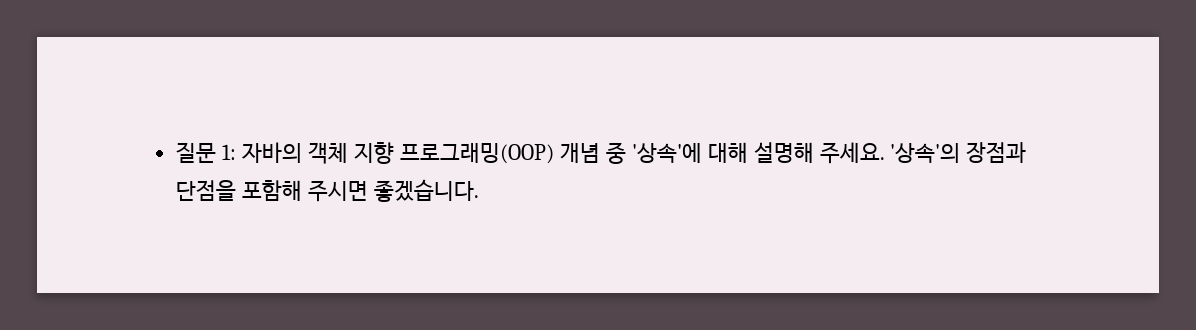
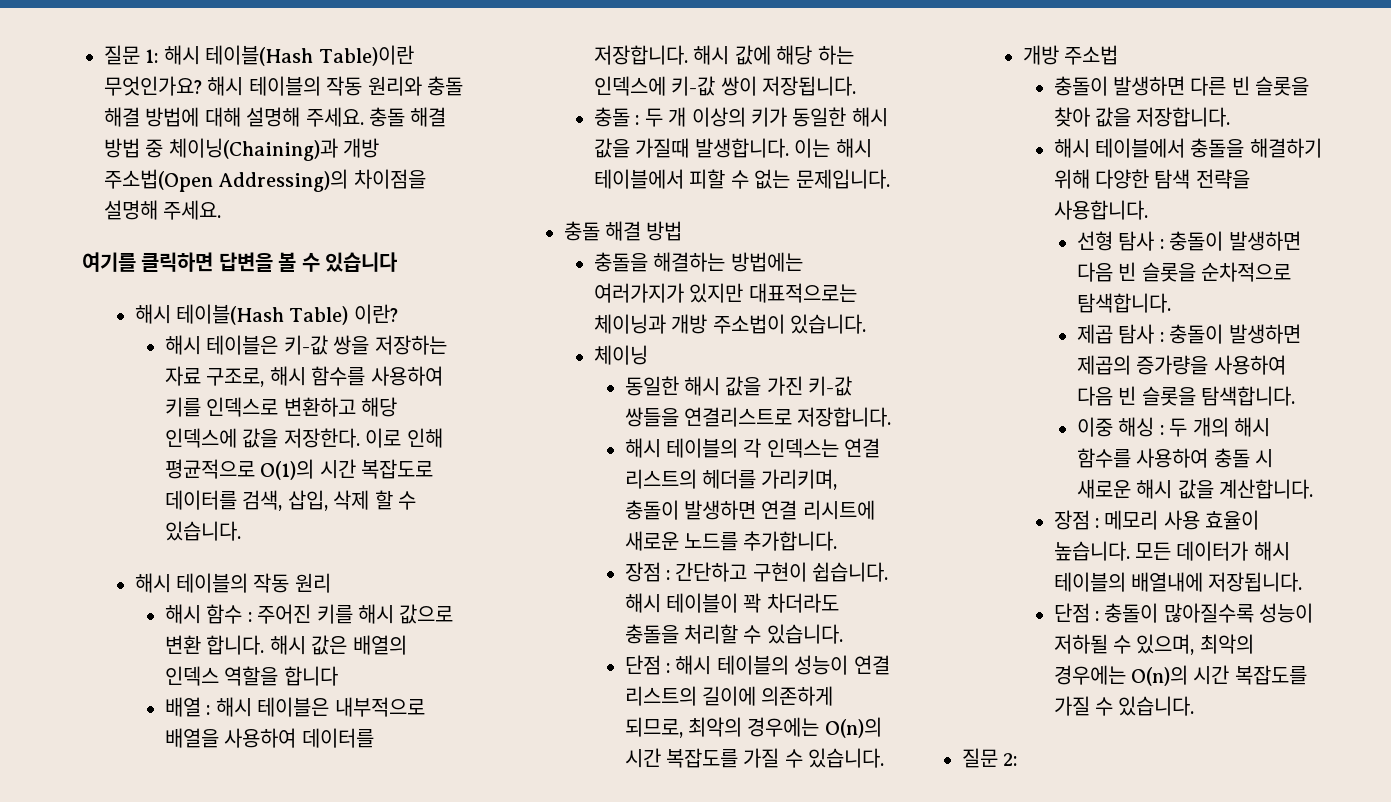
- 질문 1: 자바의 객체 지향 프로그래밍(OOP) 개념 중 '상속'에 대해 설명해 주세요. '상속'의 장점과 단점을 포함해 주시면 좋겠습니다.
+ 질문 1: 해시 테이블(Hash Table)이란 무엇인가요? 해시 테이블의 작동 원리와 충돌 해결 방법에 대해 설명해 주세요. 충돌 해결 방법 중 체이닝(Chaining)과 개방 주소법(Open Addressing)의 차이점을 설명해 주세요.
+ 여기를 클릭하면 답변을 볼 수 있습니다
+ 해시 테이블(Hash Table) 이란?
+ 해시 테이블은 키-값 쌍을 저장하는 자료 구조로, 해시 함수를 사용하여 키를 인덱스로 변환하고 해당 인덱스에 값을 저장한다. 이로 인해 평균적으로 O(1)의 시간 복잡도로 데이터를 검색, 삽입, 삭제 할 수 있습니다.
+ 해시 테이블의 작동 원리
+ 해시 함수 : 주어진 키를 해시 값으로 변환 합니다. 해시 값은 배열의 인덱스 역할을 합니다
+ 배열 : 해시 테이블은 내부적으로 배열을 사용하여 데이터를 저장합니다. 해시 값에 해당 하는 인덱스에 키-값 쌍이 저장됩니다.
+ 충돌 : 두 개 이상의 키가 동일한 해시 값을 가질때 발생합니다. 이는 해시 테이블에서 피할 수 없는 문제입니다.
+ 충돌 해결 방법
+ 충돌을 해결하는 방법에는 여러가지가 있지만 대표적으로는 체이닝과 개방 주소법이 있습니다.
+ 체이닝
+ 동일한 해시 값을 가진 키-값 쌍들을 연결리스트로 저장합니다.
+ 해시 테이블의 각 인덱스는 연결 리스트의 헤더를 가리키며, 충돌이 발생하면 연결 리시트에 새로운 노드를 추가합니다.
+ 장점 : 간단하고 구현이 쉽습니다. 해시 테이블이 꽉 차더라도 충돌을 처리할 수 있습니다.
+ 단점 : 해시 테이블의 성능이 연결 리스트의 길이에 의존하게 되므로, 최악의 경우에는 O(n)의 시간 복잡도를 가질 수 있습니다.
+ 개방 주소법
+ 충돌이 발생하면 다른 빈 슬롯을 찾아 값을 저장합니다.
+ 해시 테이블에서 충돌을 해결하기 위해 다양한 탐색 전략을 사용합니다.
+ 선형 탐사 : 충돌이 발생하면 다음 빈 슬롯을 순차적으로 탐색합니다.
+ 제곱 탐사 : 충돌이 발생하면 제곱의 증가량을 사용하여 다음 빈 슬롯을 탐색합니다.
+ 이중 해싱 : 두 개의 해시 함수를 사용하여 충돌 시 새로운 해시 값을 계산합니다.
+ 장점 : 메모리 사용 효율이 높습니다. 모든 데이터가 해시 테이블의 배열내에 저장됩니다.
+ 단점 : 충돌이 많아질수록 성능이 저하될 수 있으며, 최악의 경우에는 O(n)의 시간 복잡도를 가질 수 있습니다.
+ 질문 2:

